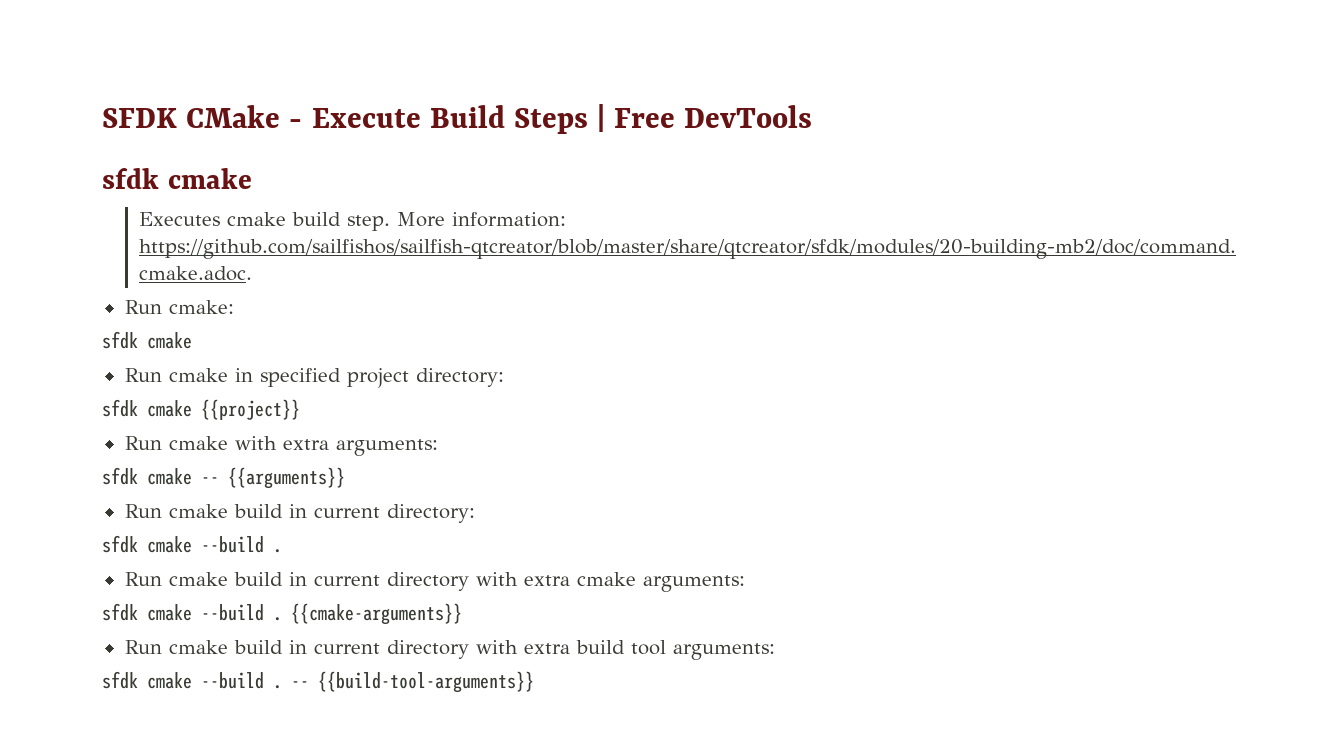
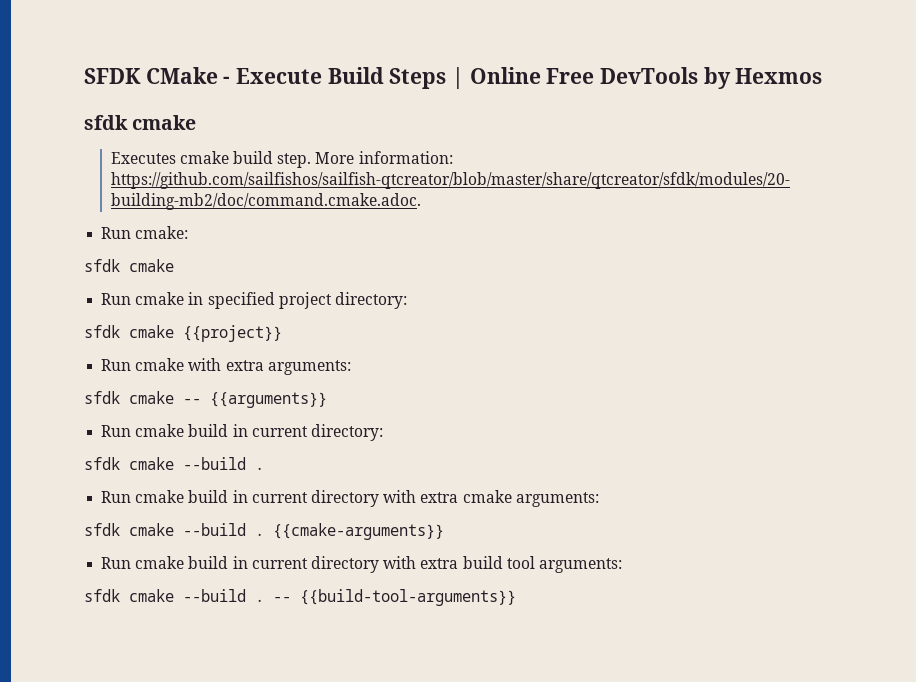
- SFDK CMake - Execute Build Steps | Free DevTools
+ SFDK CMake - Execute Build Steps | Online Free DevTools by Hexmos

